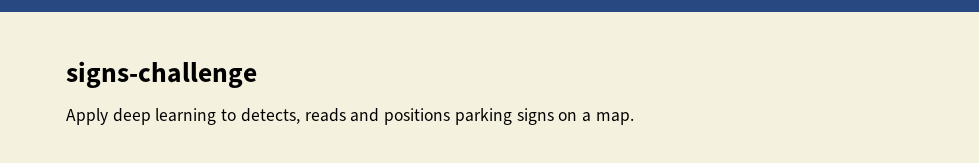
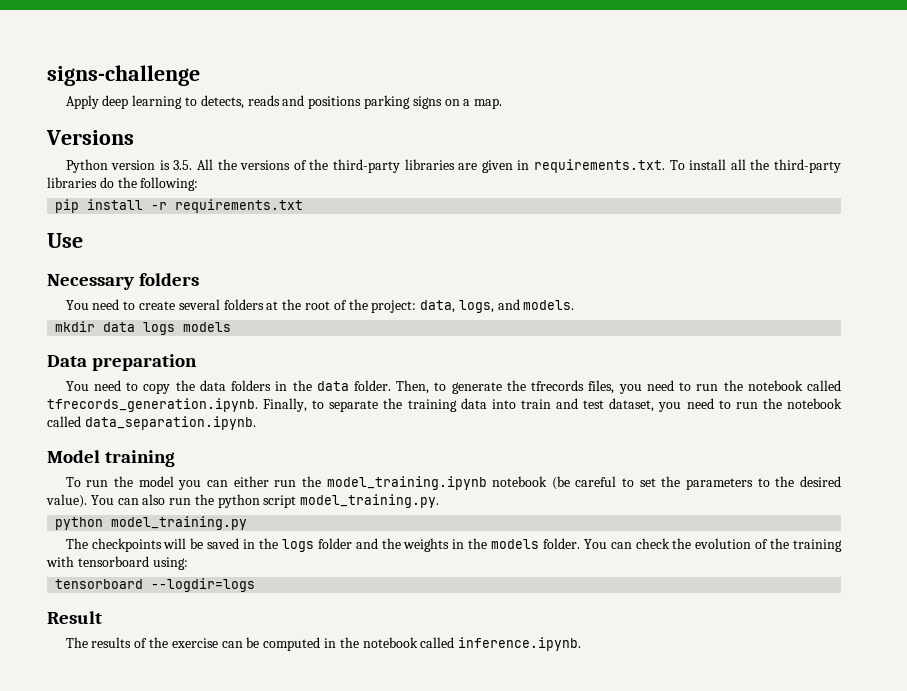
+ Versions
+ Python version is 3.5. All the versions of the third-party libraries are given in requirements.txt. To install all the third-party libraries do the following:
+ pip install -r requirements.txt
+ Use
+ Necessary folders
+ You need to create several folders at the root of the project: data, logs, and models.
+ mkdir data logs models
+ Data preparation
+ You need to copy the data folders in the data folder. Then, to generate the tfrecords files, you need to run the notebook called tfrecords_generation.ipynb. Finally, to separate the training data into train and test dataset, you need to run the notebook called data_separation.ipynb.
+ Model training
+ To run the model you can either run the model_training.ipynb notebook (be careful to set the parameters to the desired value). You can also run the python script model_training.py.
+ python model_training.py
+ The checkpoints will be saved in the logs folder and the weights in the models folder. You can check the evolution of the training with tensorboard using:
+ tensorboard --logdir=logs
+ Result
+ The results of the exercise can be computed in the notebook called inference.ipynb.

